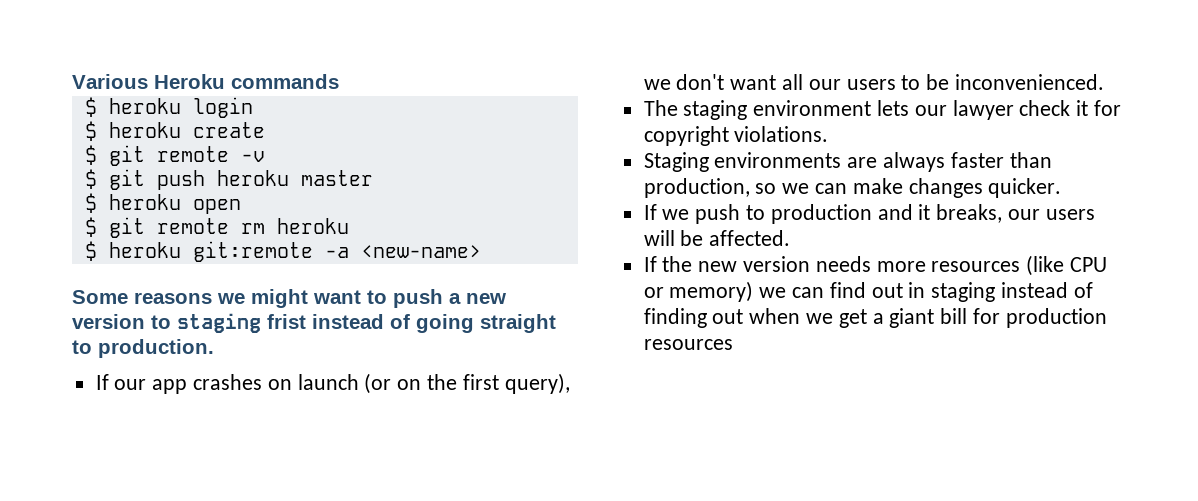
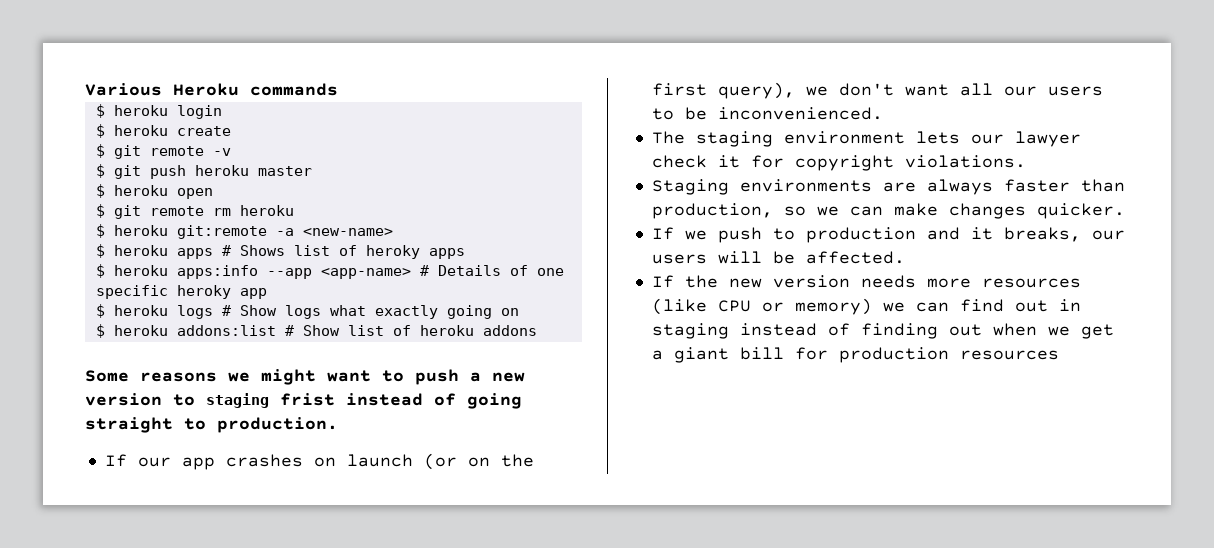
+ $ heroku apps # Shows list of heroky apps
+ $ heroku apps:info --app <app-name> # Details of one specific heroky app
+ $ heroku logs # Show logs what exactly going on
+ $ heroku addons:list # Show list of heroku addons

